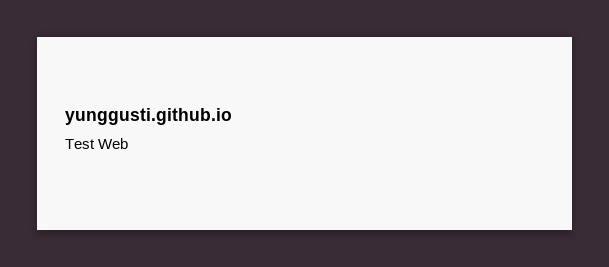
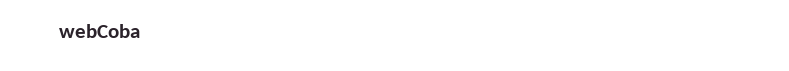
- yunggusti.github.io
- Test Web
+ webCoba

